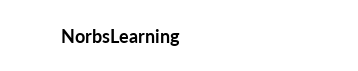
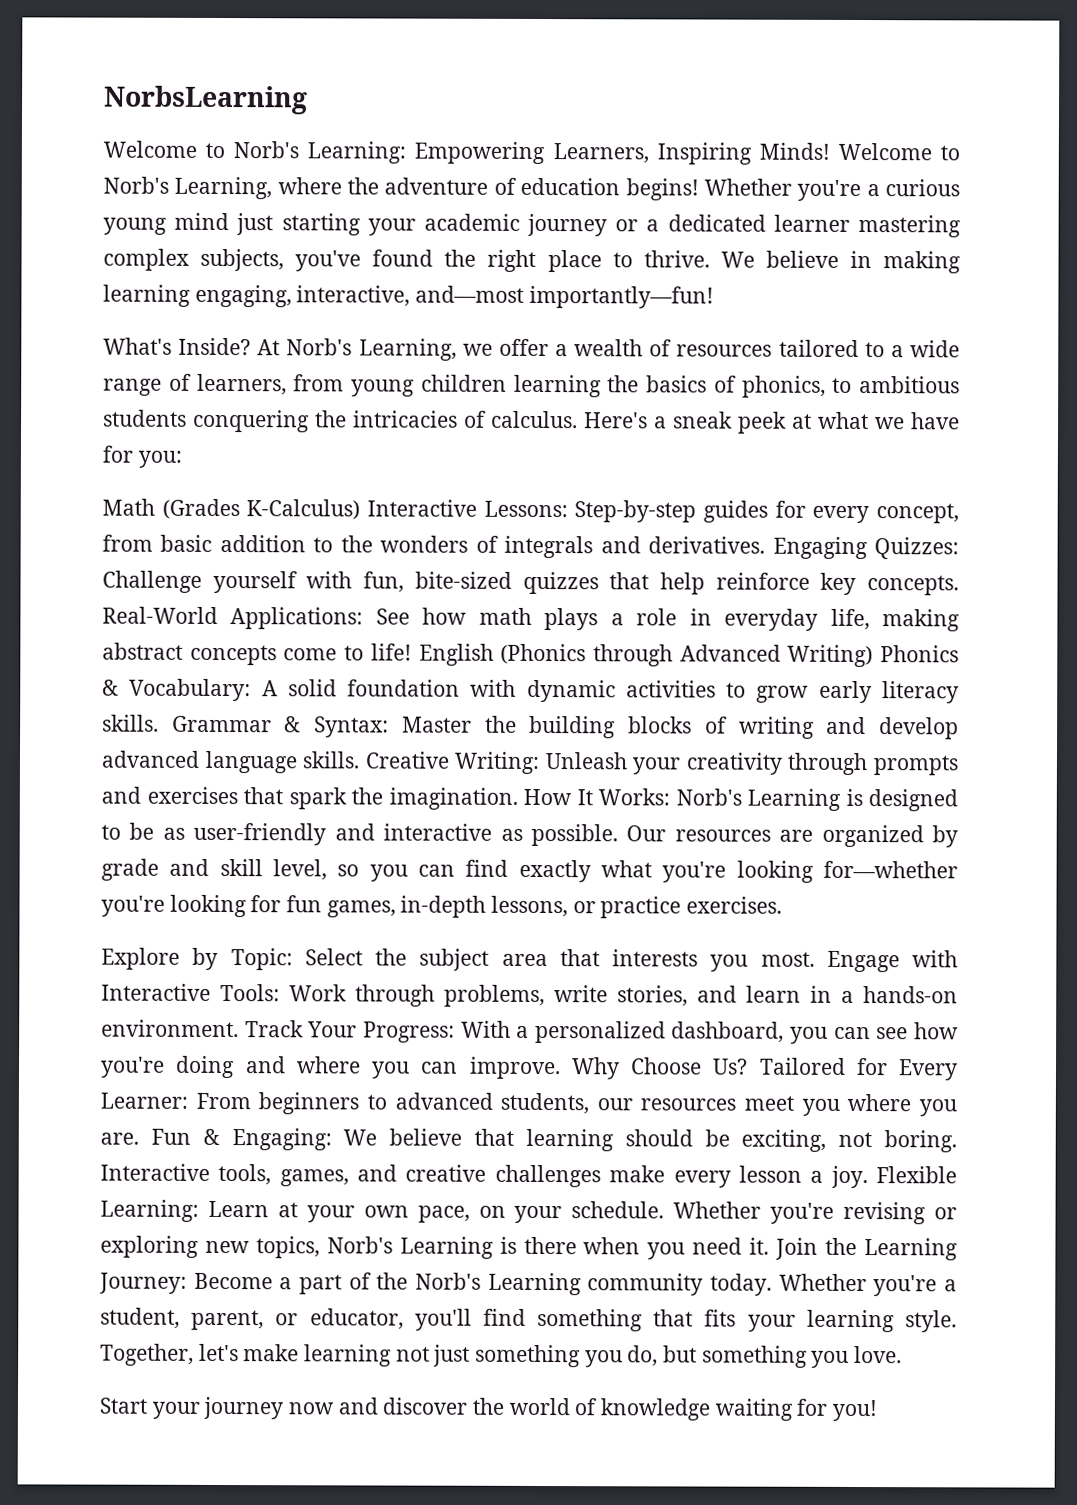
+ Welcome to Norb's Learning: Empowering Learners, Inspiring Minds! Welcome to Norb's Learning, where the adventure of education begins! Whether you're a curious young mind just starting your academic journey or a dedicated learner mastering complex subjects, you've found the right place to thrive. We believe in making learning engaging, interactive, and—most importantly—fun!
+ What's Inside? At Norb's Learning, we offer a wealth of resources tailored to a wide range of learners, from young children learning the basics of phonics, to ambitious students conquering the intricacies of calculus. Here's a sneak peek at what we have for you:
+ Math (Grades K-Calculus) Interactive Lessons: Step-by-step guides for every concept, from basic addition to the wonders of integrals and derivatives. Engaging Quizzes: Challenge yourself with fun, bite-sized quizzes that help reinforce key concepts. Real-World Applications: See how math plays a role in everyday life, making abstract concepts come to life! English (Phonics through Advanced Writing) Phonics & Vocabulary: A solid foundation with dynamic activities to grow early literacy skills. Grammar & Syntax: Master the building blocks of writing and develop advanced language skills. Creative Writing: Unleash your creativity through prompts and exercises that spark the imagination. How It Works: Norb's Learning is designed to be as user-friendly and interactive as possible. Our resources are organized by grade and skill level, so you can find exactly what you're looking for—whether you're looking for fun games, in-depth lessons, or practice exercises.
+ Explore by Topic: Select the subject area that interests you most. Engage with Interactive Tools: Work through problems, write stories, and learn in a hands-on environment. Track Your Progress: With a personalized dashboard, you can see how you're doing and where you can improve. Why Choose Us? Tailored for Every Learner: From beginners to advanced students, our resources meet you where you are. Fun & Engaging: We believe that learning should be exciting, not boring. Interactive tools, games, and creative challenges make every lesson a joy. Flexible Learning: Learn at your own pace, on your schedule. Whether you're revising or exploring new topics, Norb's Learning is there when you need it. Join the Learning Journey: Become a part of the Norb's Learning community today. Whether you're a student, parent, or educator, you'll find something that fits your learning style. Together, let's make learning not just something you do, but something you love.
+ Start your journey now and discover the world of knowledge waiting for you!

